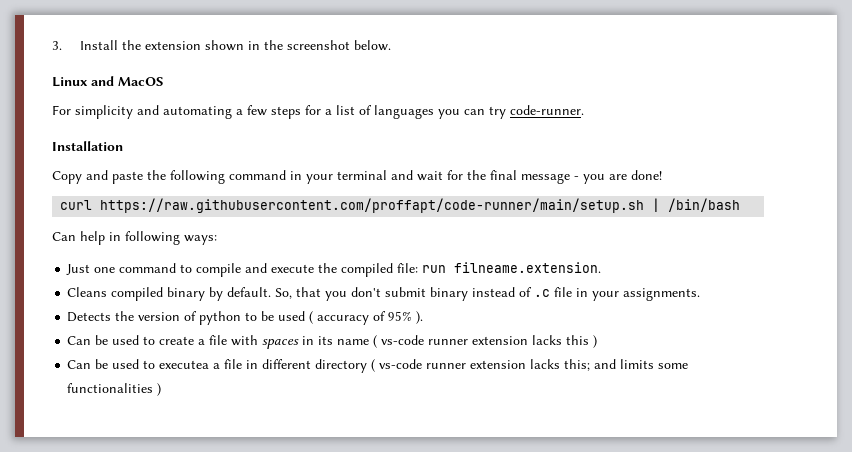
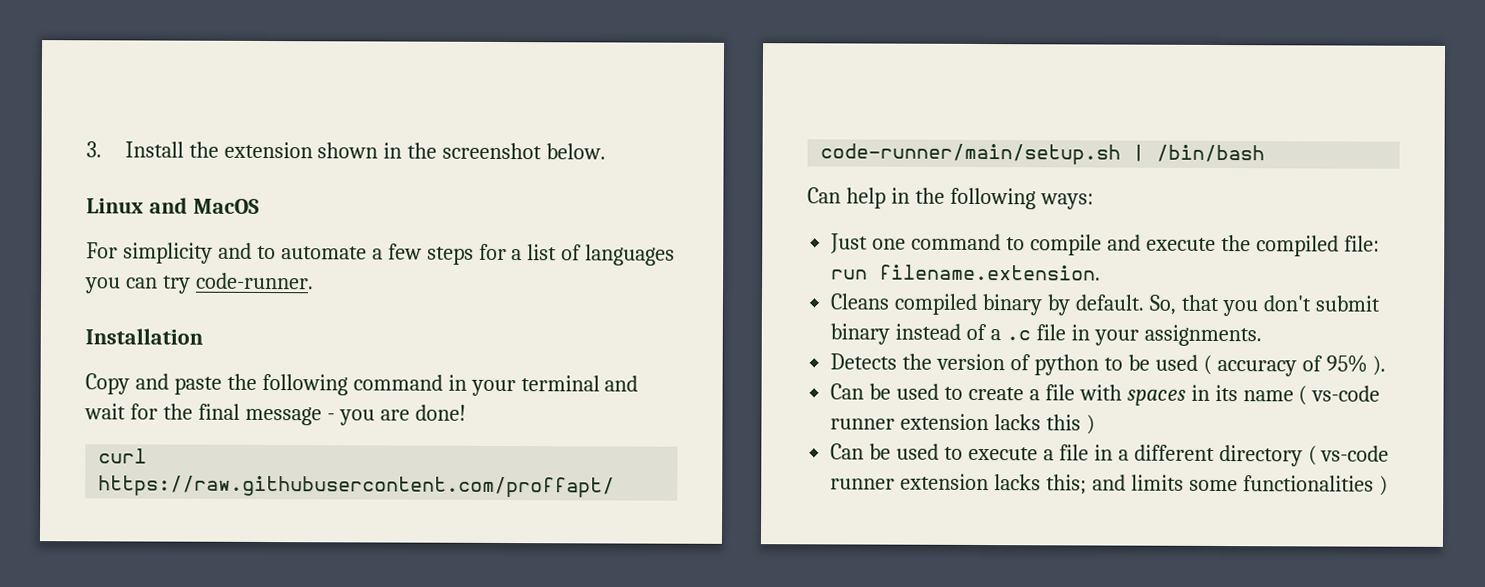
- For simplicity and automating a few steps for a list of languages you can try code-runner.
+ For simplicity and to automate a few steps for a list of languages you can try code-runner.
- Can help in following ways:
+ Can help in the following ways:
- Just one command to compile and execute the compiled file: run filneame.extension.
+ Just one command to compile and execute the compiled file: run filename.extension.
- So, that you don't submit binary instead of .c file in your assignments.
+ So, that you don't submit binary instead of a .c file in your assignments.
- Can be used to executea a file in different directory ( vs-code runner extension lacks this; and limits some functionalities )
+ Can be used to execute a file in a different directory ( vs-code runner extension lacks this; and limits some functionalities )

